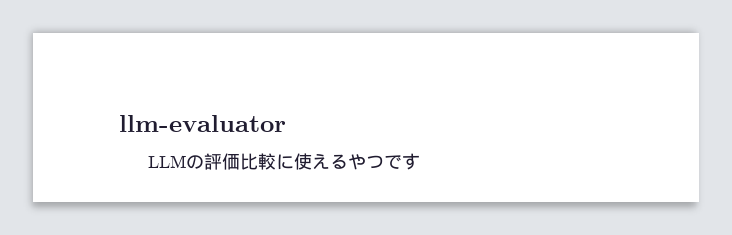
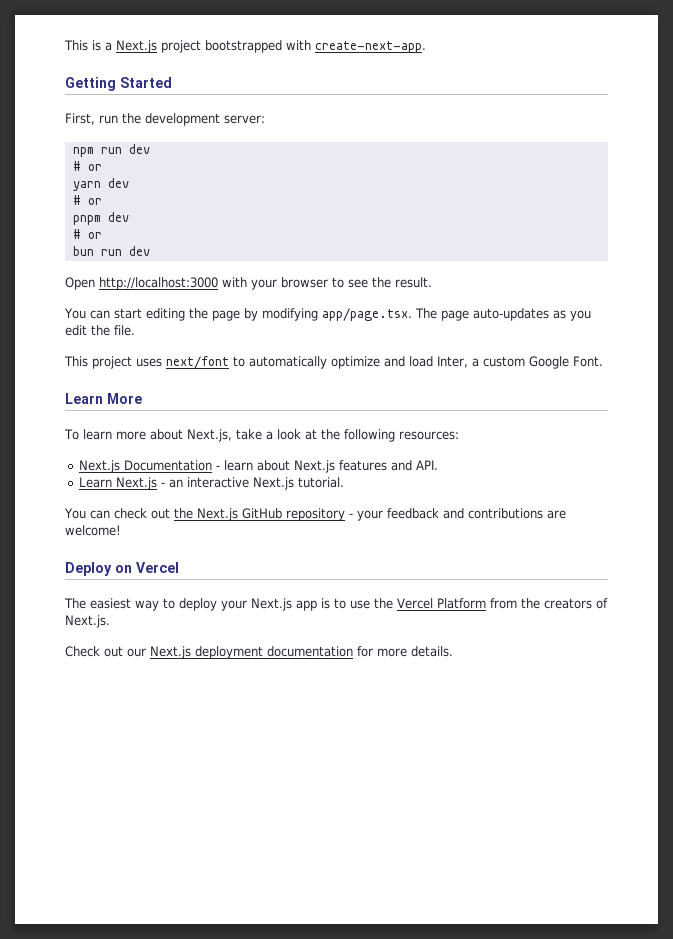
- llm-evaluator
- LLMの評価比較に使えるやつです
+ This is a Next.js project bootstrapped with create-next-app.
+ Getting Started
+ First, run the development server:
+ npm run dev
+ # or
+ yarn dev
+ # or
+ pnpm dev
+ # or
+ bun run dev
+ Open http://localhost:3000 with your browser to see the result.
+ You can start editing the page by modifying app/page.tsx. The page auto-updates as you edit the file.
+ This project uses next/font to automatically optimize and load Inter, a custom Google Font.
+ Learn More
+ To learn more about Next.js, take a look at the following resources:
+ Next.js Documentation - learn about Next.js features and API.
+ Learn Next.js - an interactive Next.js tutorial.
+ You can check out the Next.js GitHub repository - your feedback and contributions are welcome!
+ Deploy on Vercel
+ The easiest way to deploy your Next.js app is to use the Vercel Platform from the creators of Next.js.
+ Check out our Next.js deployment documentation for more details.

